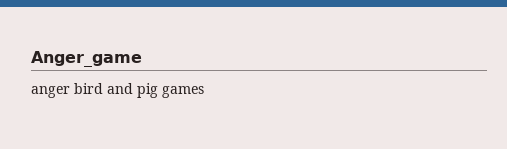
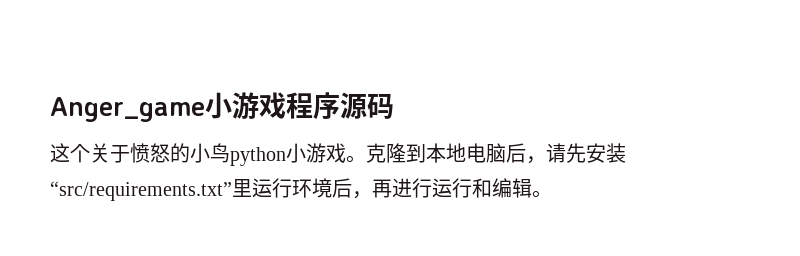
- Anger_game
- anger bird and pig games
+ Anger_game小游戏程序源码
+ 这个关于愤怒的小鸟python小游戏。克隆到本地电脑后，请先安装“src/requirements.txt”里运行环境后，再进行运行和编辑。

